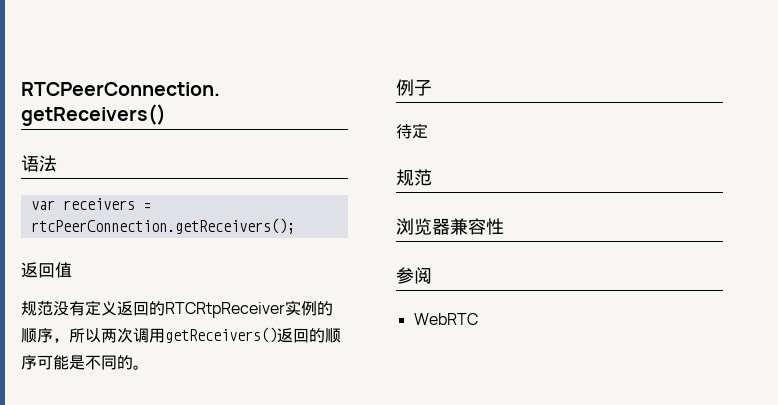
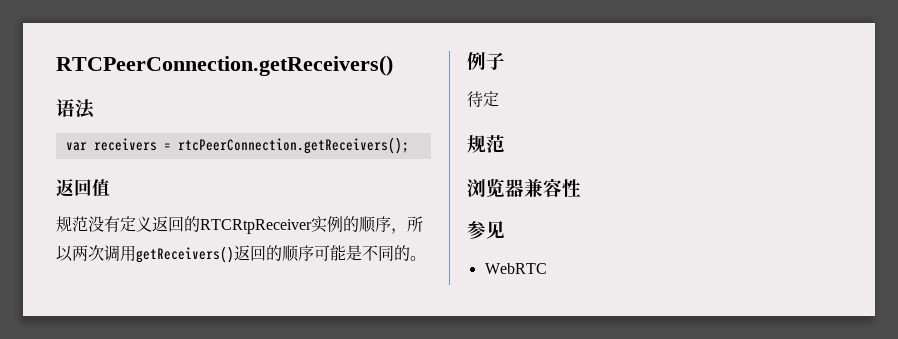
- 参阅
+ 参见

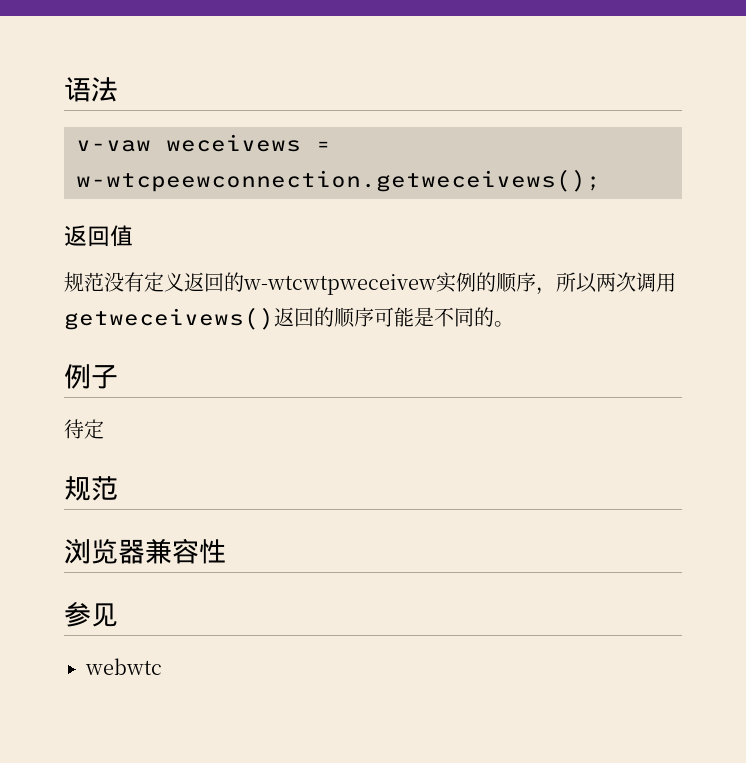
- RTCPeerConnection.getReceivers()
- var receivers = rtcPeerConnection.getReceivers();
+ v-vaw weceivews = w-wtcpeewconnection.getweceivews();
- 规范没有定义返回的RTCRtpReceiver实例的顺序，所以两次调用getReceivers()返回的顺序可能是不同的。
+ 规范没有定义返回的w-wtcwtpweceivew实例的顺序，所以两次调用getweceivews()返回的顺序可能是不同的。
- WebRTC
+ webwtc

